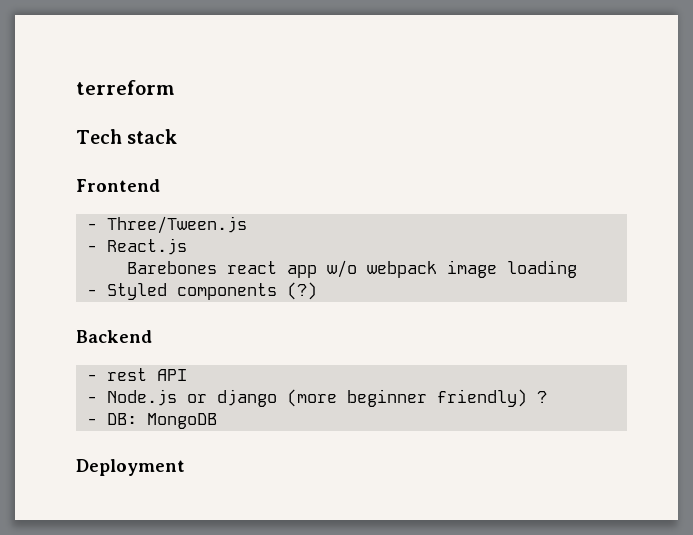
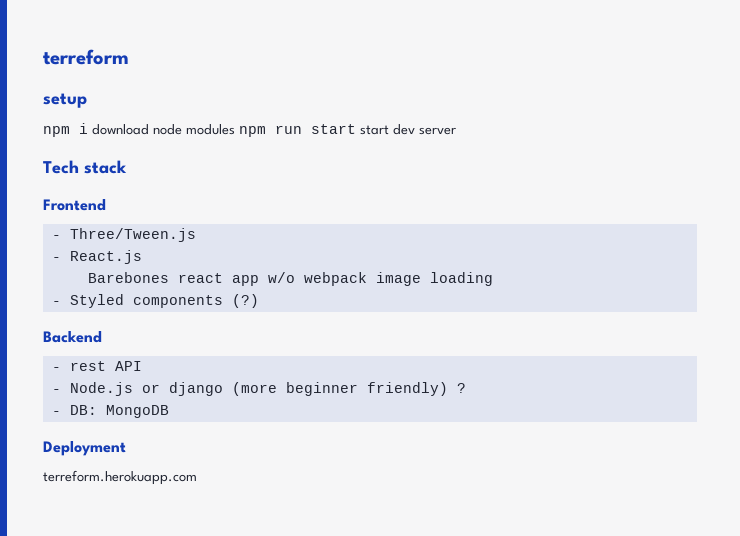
+ setup
+ npm i download node modules npm run start start dev server
+ terreform.herokuapp.com

